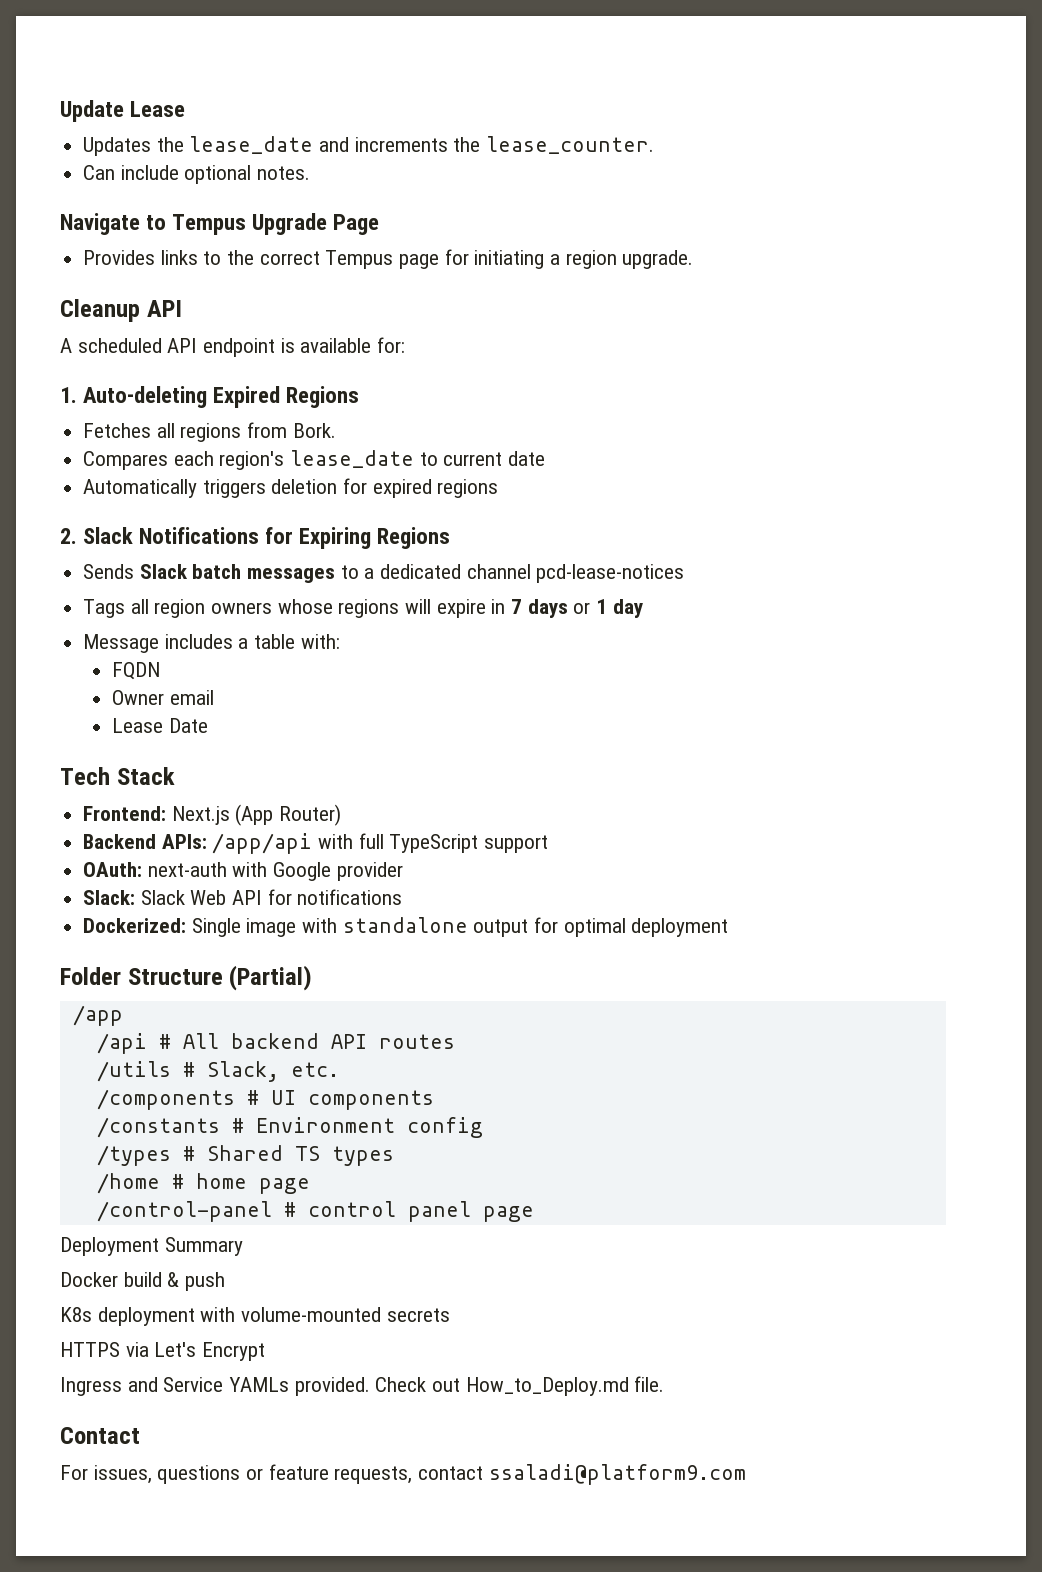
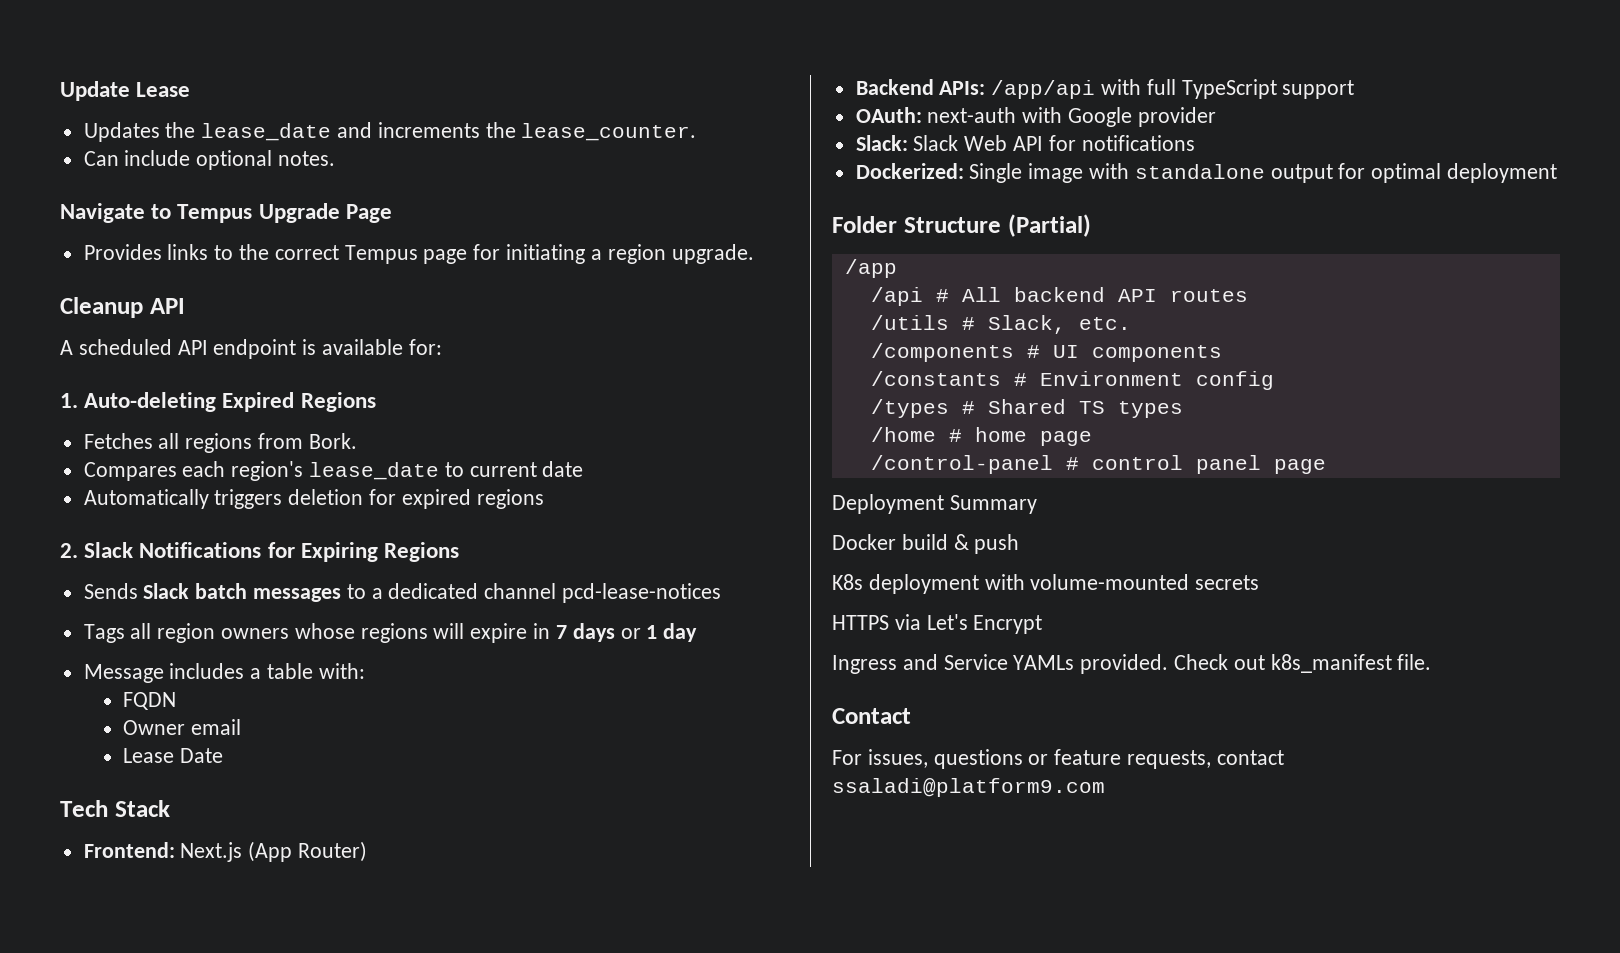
- Check out How_to_Deploy.md file.
+ Check out k8s_manifest file.

